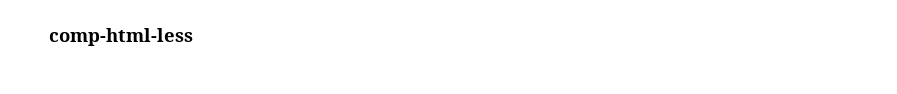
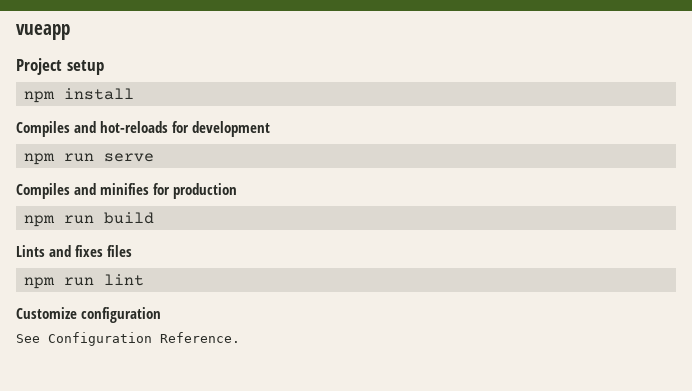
- comp-html-less
+ vueapp
+ Project setup
+ npm install
+ Compiles and hot-reloads for development
+ npm run serve
+ Compiles and minifies for production
+ npm run build
+ Lints and fixes files
+ npm run lint
+ Customize configuration
+ See Configuration Reference.

